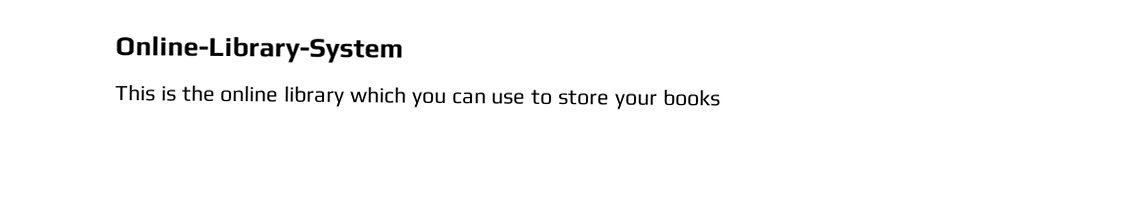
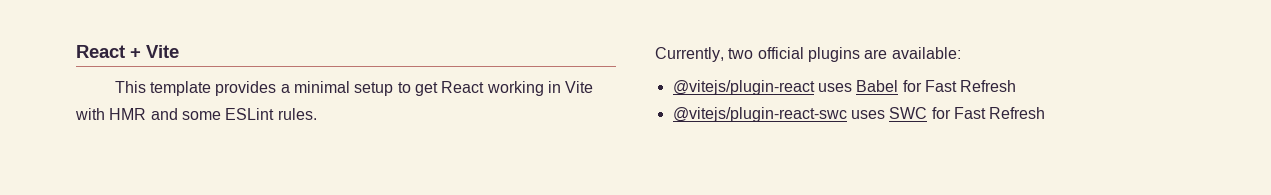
- Online-Library-System
- This is the online library which you can use to store your books
+ React + Vite
+ This template provides a minimal setup to get React working in Vite with HMR and some ESLint rules.
+ Currently, two official plugins are available:
+ @vitejs/plugin-react uses Babel for Fast Refresh
+ @vitejs/plugin-react-swc uses SWC for Fast Refresh

